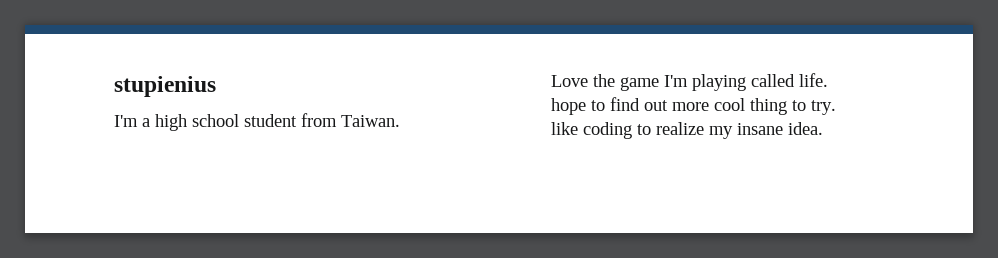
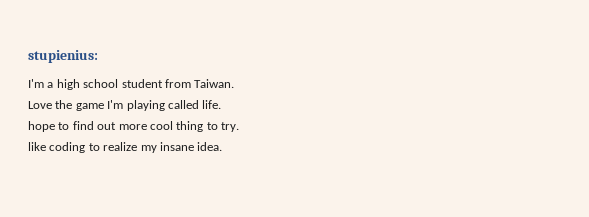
- stupienius
+ stupienius:

